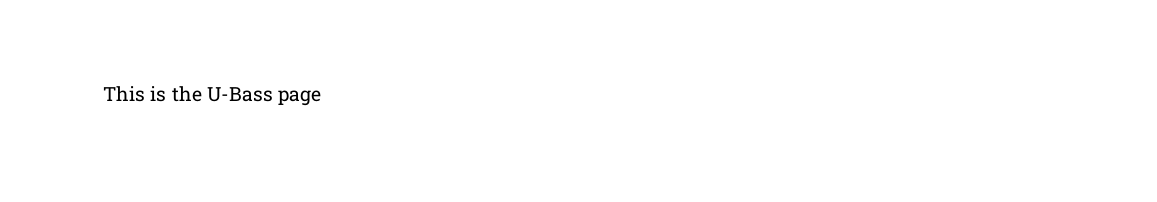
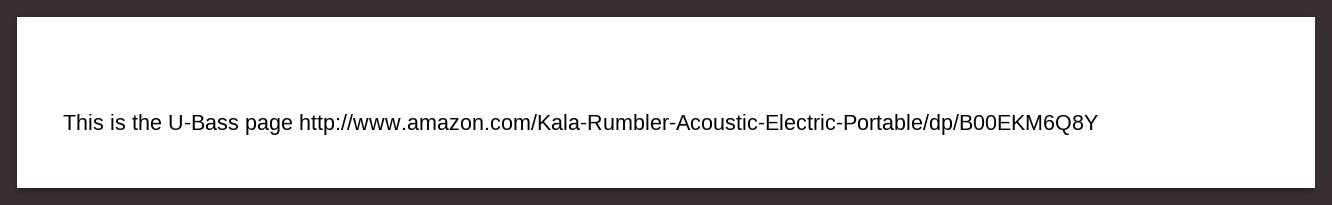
- This is the U-Bass page
+ This is the U-Bass page http://www.amazon.com/Kala-Rumbler-Acoustic-Electric-Portable/dp/B00EKM6Q8Y

